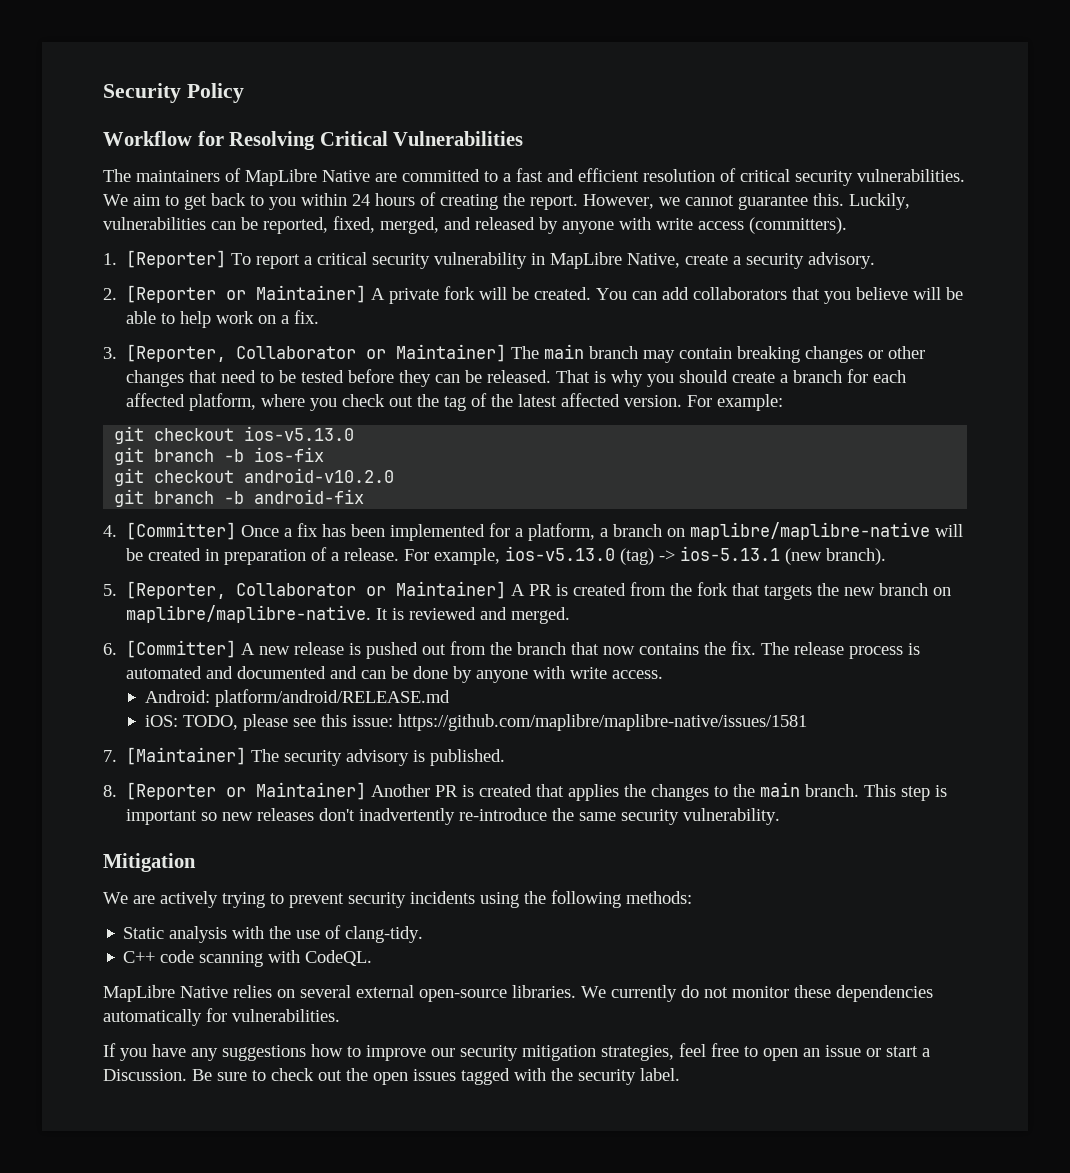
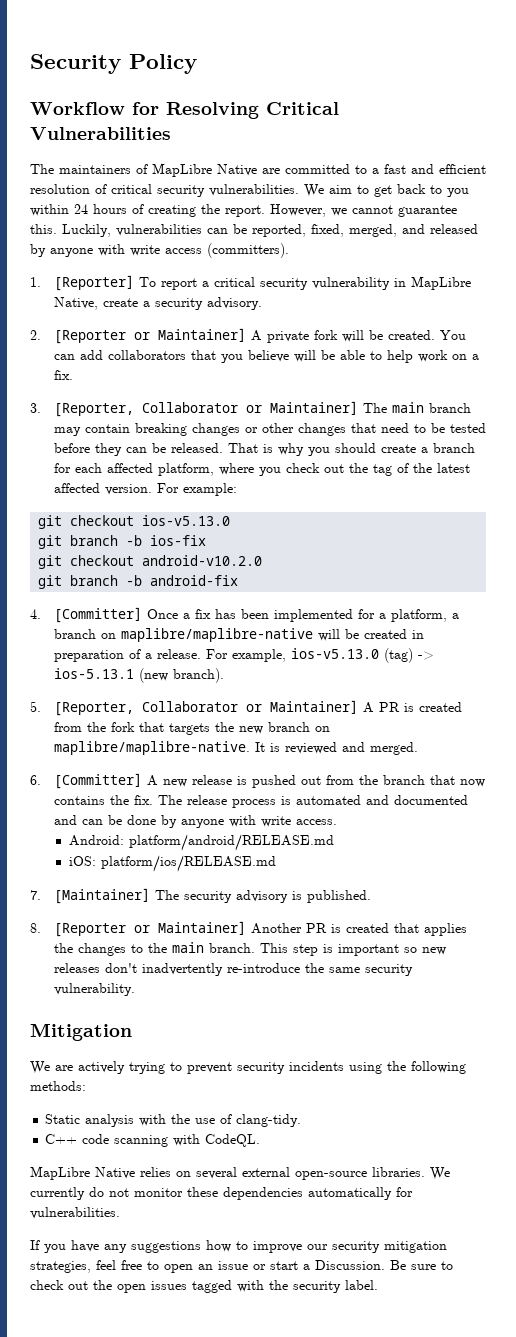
- iOS: TODO, please see this issue: https://github.com/maplibre/maplibre-native/issues/1581
+ iOS: platform/ios/RELEASE.md

